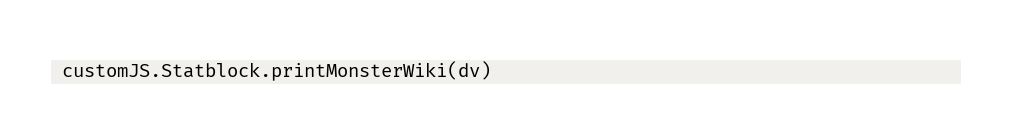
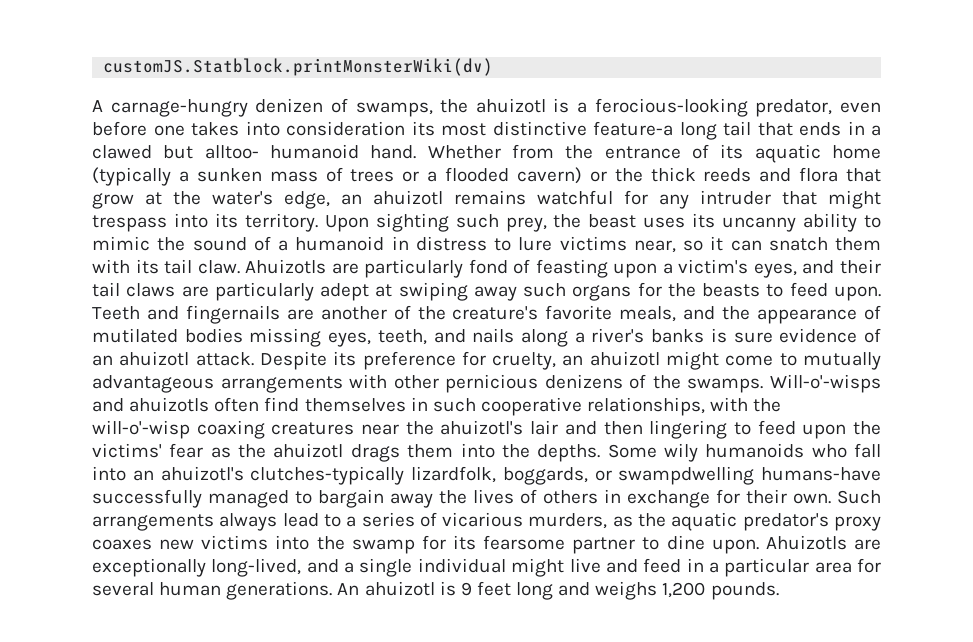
+ A carnage-hungry denizen of swamps, the ahuizotl is a ferocious-looking predator, even before one takes into consideration its most distinctive feature-a long tail that ends in a clawed but alltoo- humanoid hand. Whether from the entrance of its aquatic home (typically a sunken mass of trees or a flooded cavern) or the thick reeds and flora that grow at the water's edge, an ahuizotl remains watchful for any intruder that might trespass into its territory. Upon sighting such prey, the beast uses its uncanny ability to mimic the sound of a humanoid in distress to lure victims near, so it can snatch them with its tail claw. Ahuizotls are particularly fond of feasting upon a victim's eyes, and their tail claws are particularly adept at swiping away such organs for the beasts to feed upon. Teeth and fingernails are another of the creature's favorite meals, and the appearance of mutilated bodies missing eyes, teeth, and nails along a river's banks is sure evidence of an ahuizotl attack. Despite its preference for cruelty, an ahuizotl might come to mutually advantageous arrangements with other pernicious denizens of the swamps. Will-o'-wisps and ahuizotls often find themselves in such cooperative relationships, with the will-o'-wisp coaxing creatures near the ahuizotl's lair and then lingering to feed upon the victims' fear as the ahuizotl drags them into the depths. Some wily humanoids who fall into an ahuizotl's clutches-typically lizardfolk, boggards, or swampdwelling humans-have successfully managed to bargain away the lives of others in exchange for their own. Such arrangements always lead to a series of vicarious murders, as the aquatic predator's proxy coaxes new victims into the swamp for its fearsome partner to dine upon. Ahuizotls are exceptionally long-lived, and a single individual might live and feed in a particular area for several human generations. An ahuizotl is 9 feet long and weighs 1,200 pounds.

